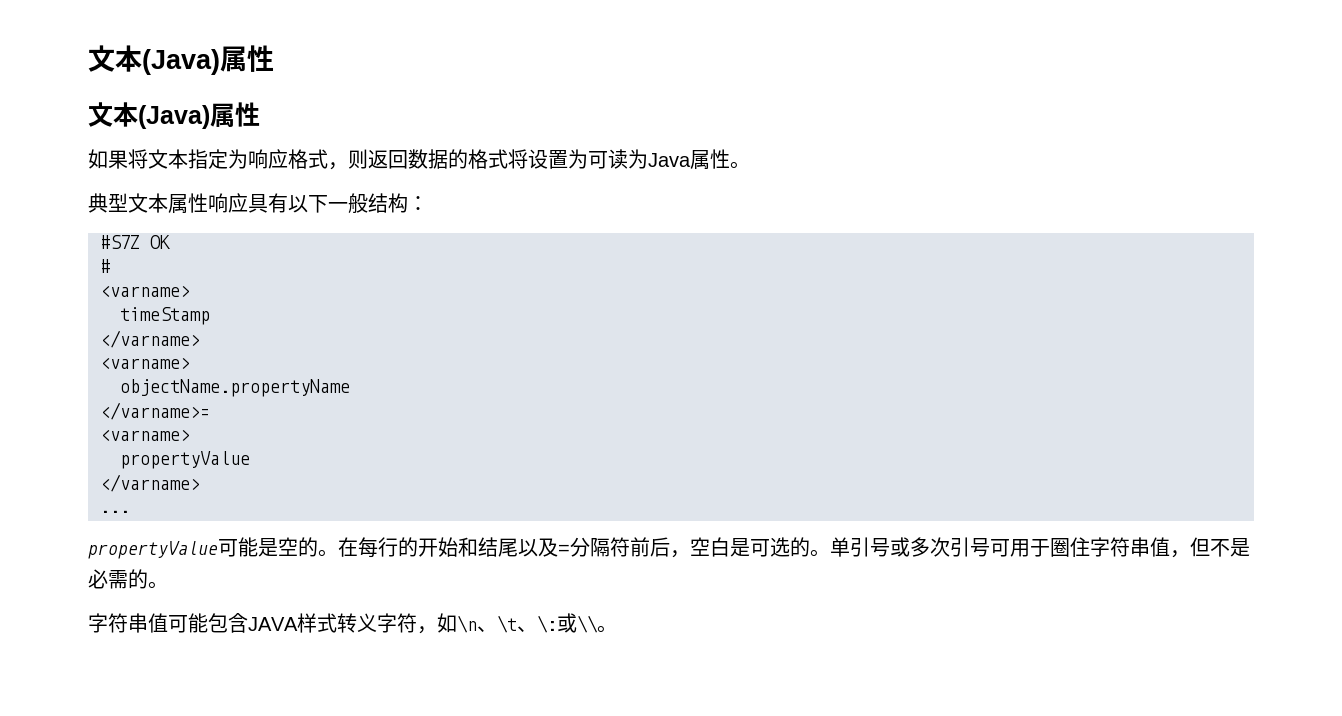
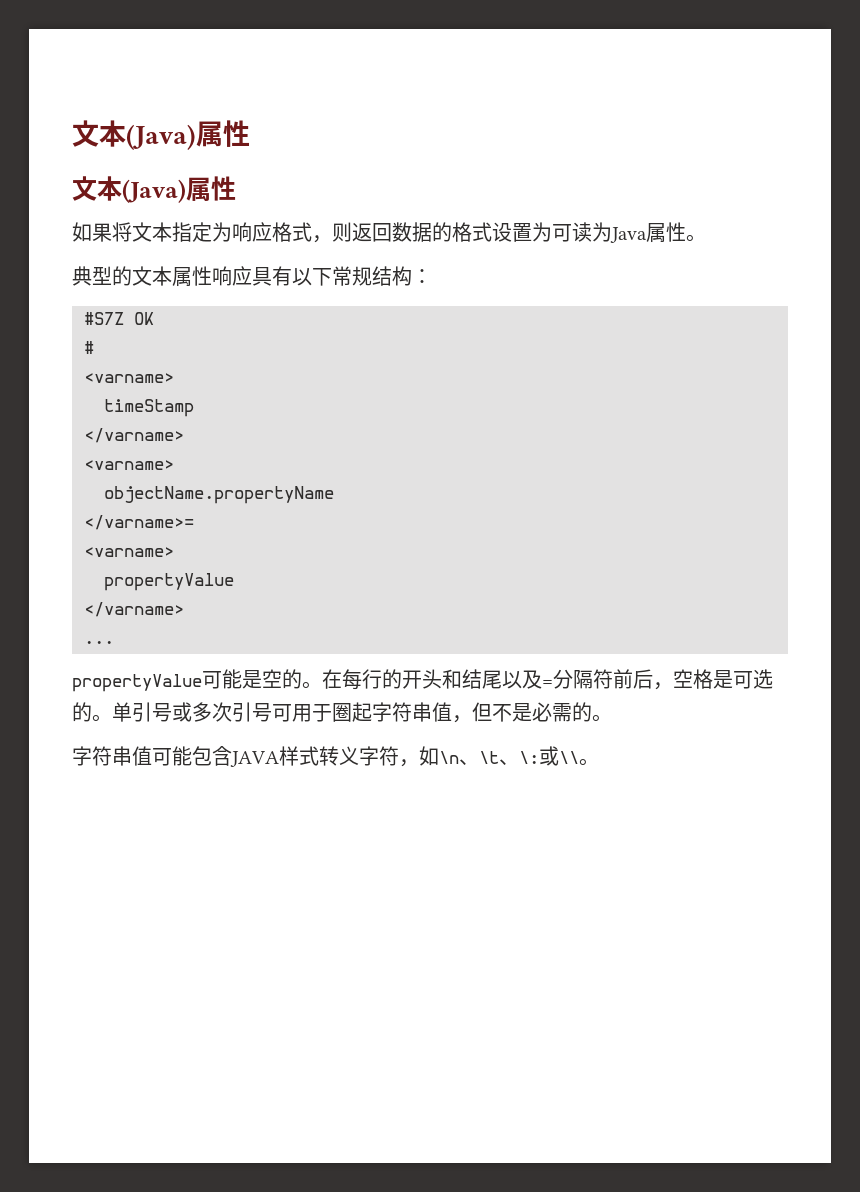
- 如果将文本指定为响应格式，则返回数据的格式将设置为可读为Java属性。
+ 如果将文本指定为响应格式，则返回数据的格式设置为可读为Java属性。
- 典型文本属性响应具有以下一般结构：
+ 典型的文本属性响应具有以下常规结构：
- 在每行的开始和结尾以及=分隔符前后，空白是可选的。
+ 在每行的开头和结尾以及=分隔符前后，空格是可选的。
- 单引号或多次引号可用于圈住字符串值，但不是必需的。
+ 单引号或多次引号可用于圈起字符串值，但不是必需的。

